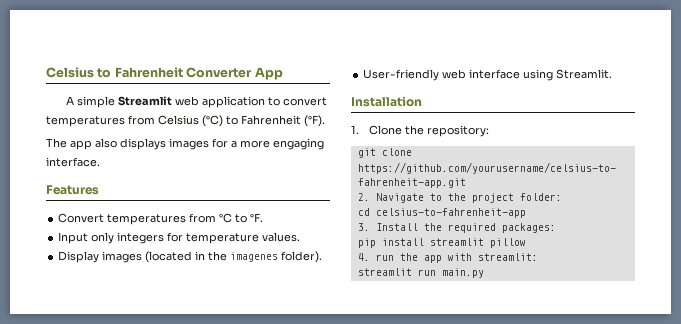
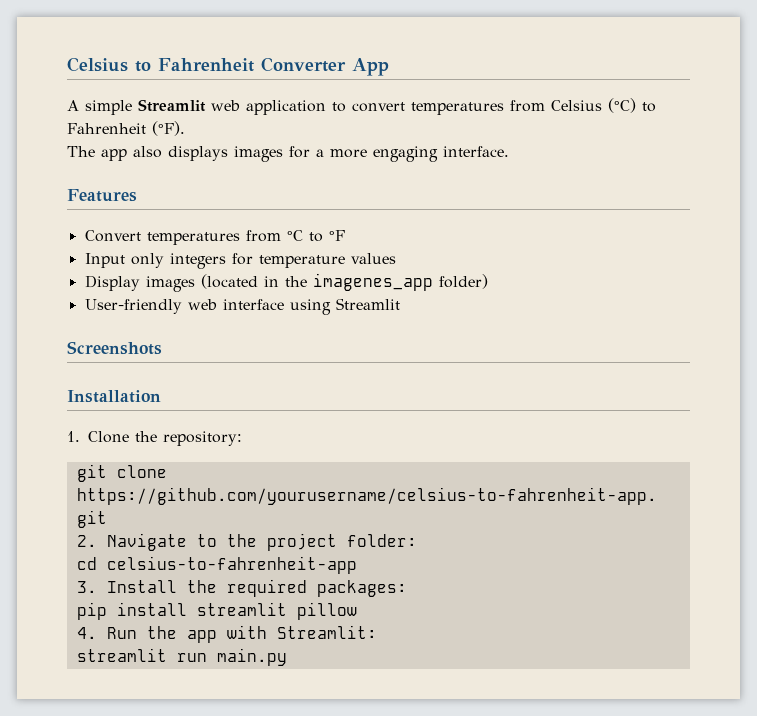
- Convert temperatures from °C to °F.
+ Convert temperatures from °C to °F
- Input only integers for temperature values.
+ Input only integers for temperature values
- Display images (located in the imagenes folder).
+ Display images (located in the imagenes_app folder)
- User-friendly web interface using Streamlit.
+ User-friendly web interface using Streamlit
+ Screenshots
- 4. run the app with streamlit:
+ 4. Run the app with Streamlit:

